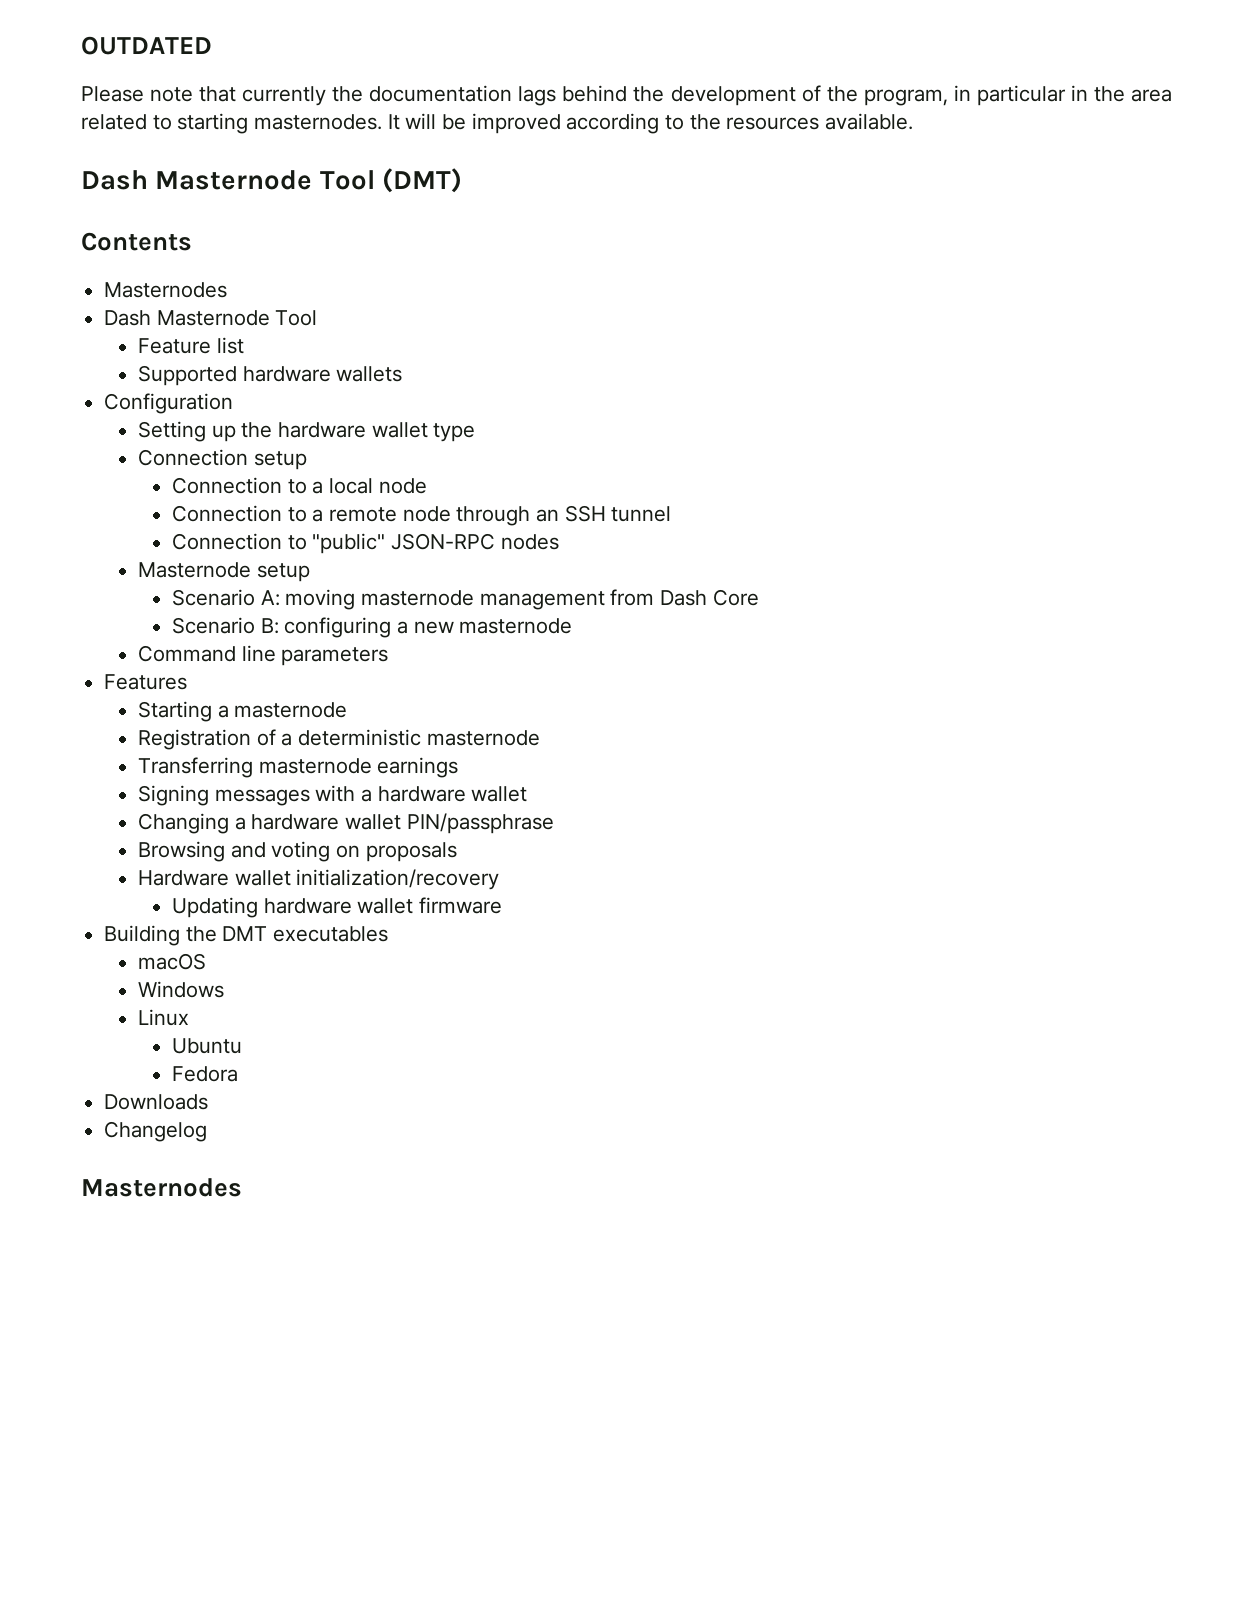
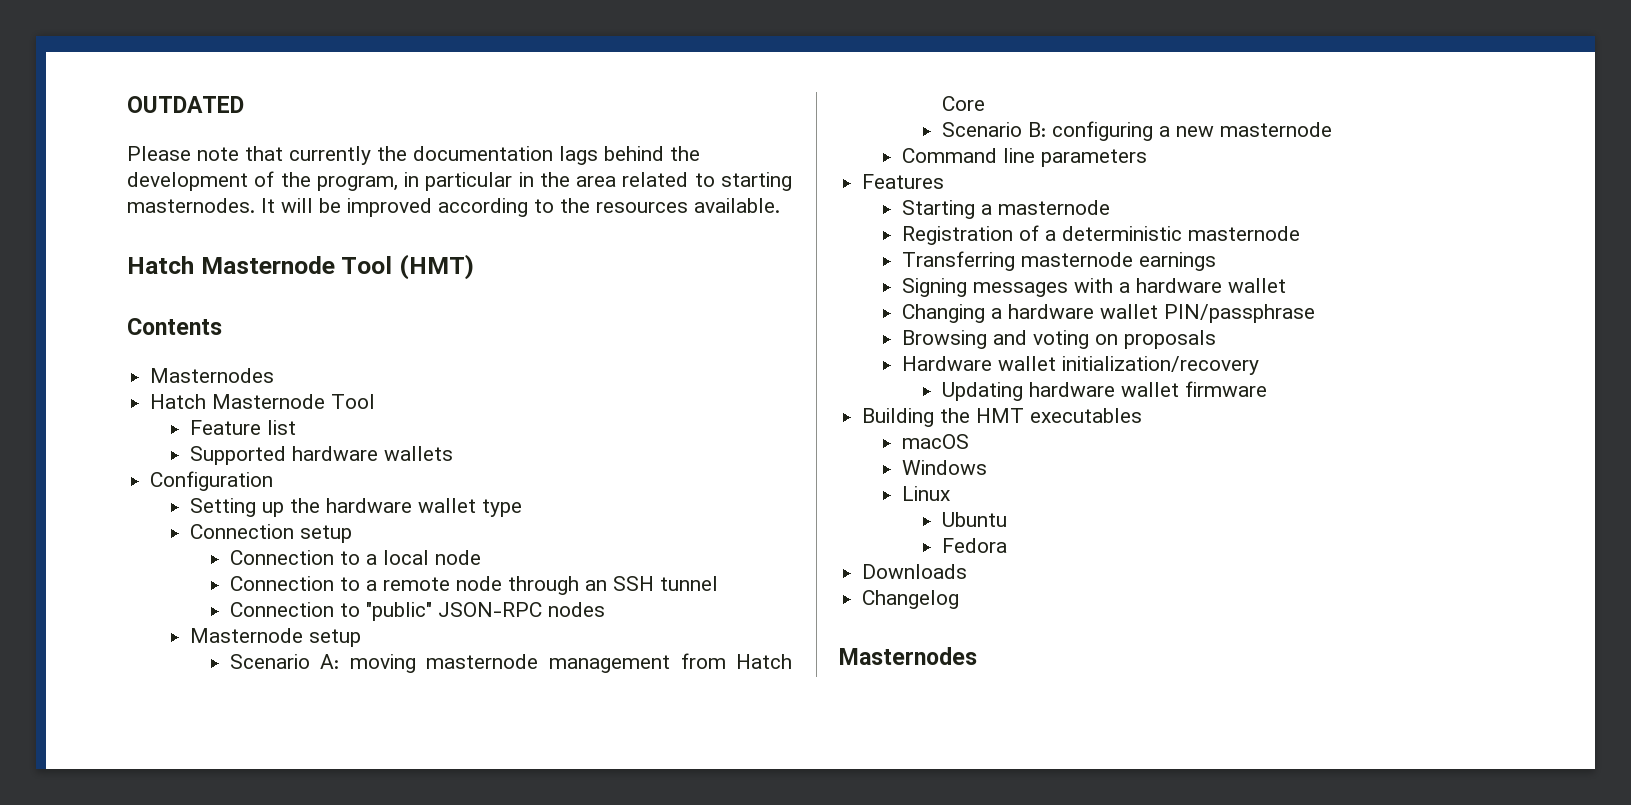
- Dash Masternode Tool (DMT)
+ Hatch Masternode Tool (HMT)
  Contents
  Masternodes
- Dash Masternode Tool
+ Hatch Masternode Tool
- Scenario A: moving masternode management from Dash Core
+ Scenario A: moving masternode management from Hatch Core
- Building the DMT executables
+ Building the HMT executables

